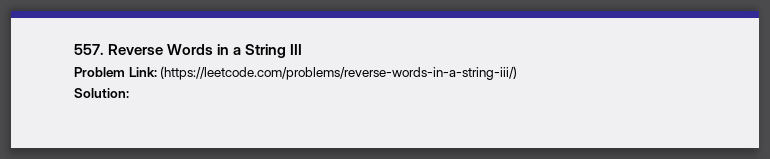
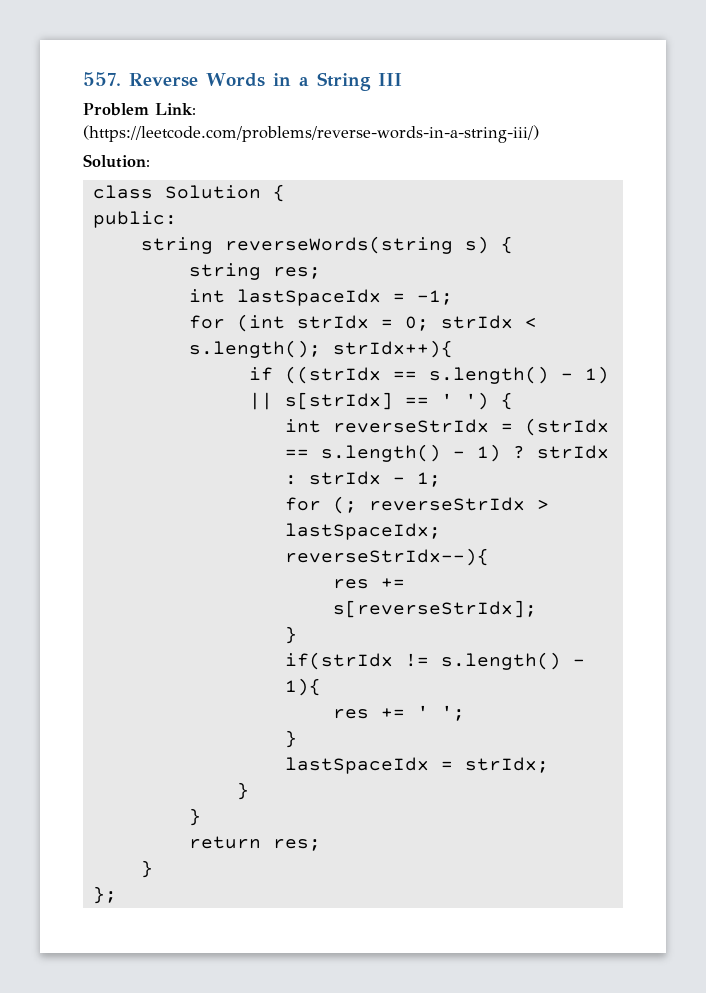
+ class Solution {
+ public:
+ string reverseWords(string s) {
+ string res;
+ int lastSpaceIdx = -1;
+ for (int strIdx = 0; strIdx < s.length(); strIdx++){
+ if ((strIdx == s.length() - 1) || s[strIdx] == ' ') {
+ int reverseStrIdx = (strIdx == s.length() - 1) ? strIdx : strIdx - 1;
+ for (; reverseStrIdx > lastSpaceIdx; reverseStrIdx--){
+ res += s[reverseStrIdx];
+ }
+ if(strIdx != s.length() - 1){
+ res += ' ';
+ }
+ lastSpaceIdx = strIdx;
+ }
+ }
+ return res;
+ }
+ };

